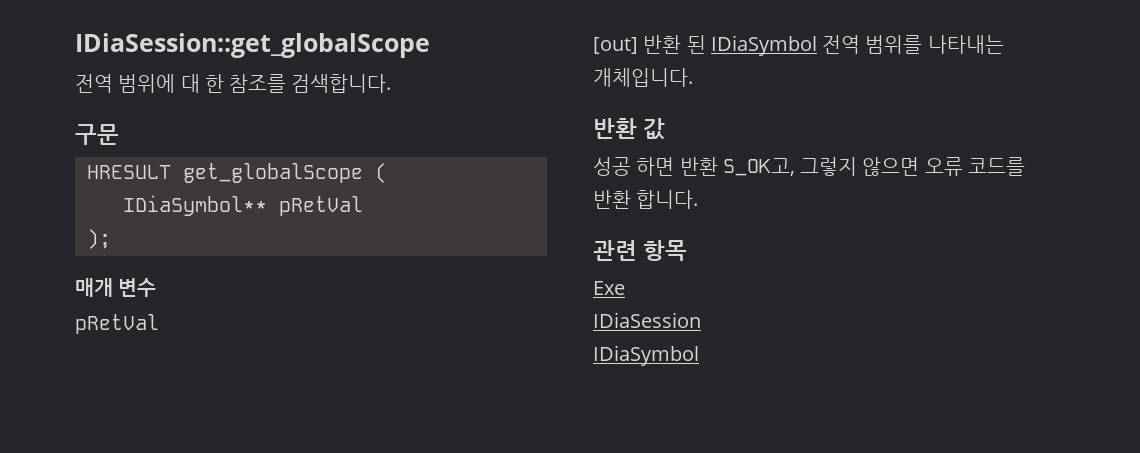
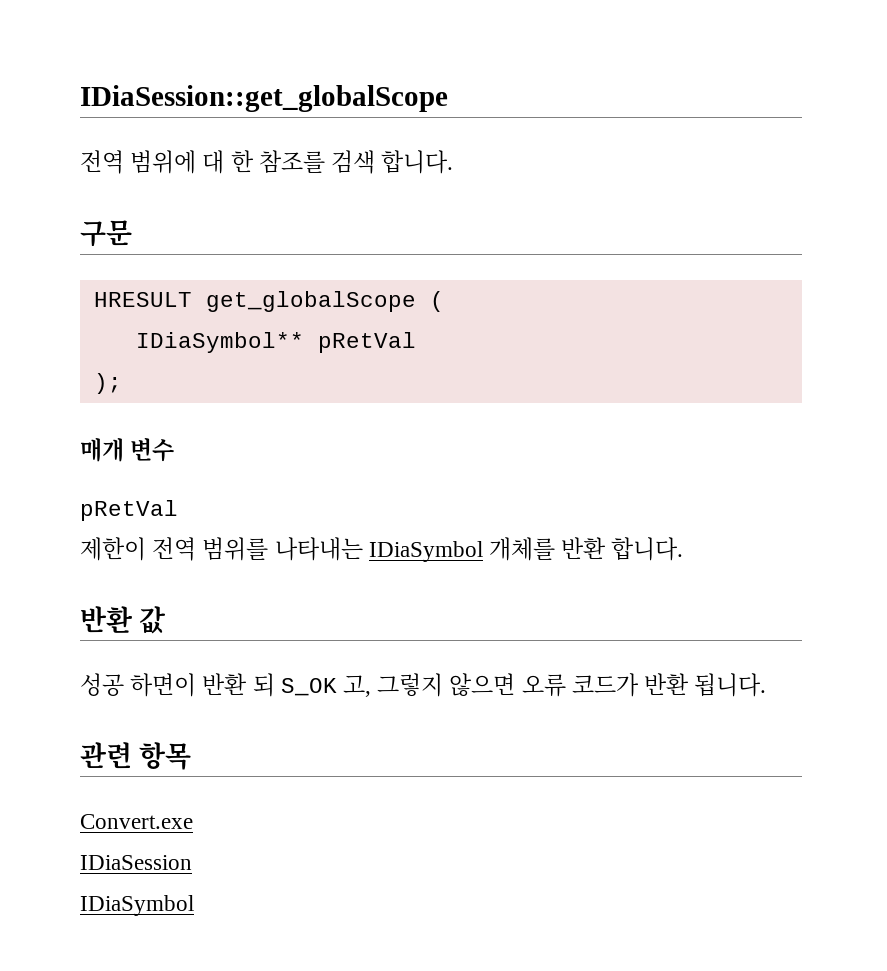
- 전역 범위에 대 한 참조를 검색합니다.
+ 전역 범위에 대 한 참조를 검색 합니다.
- [out] 반환 된 IDiaSymbol 전역 범위를 나타내는 개체입니다.
+ 제한이 전역 범위를 나타내는 IDiaSymbol 개체를 반환 합니다.
  반환 값
- 성공 하면 반환 S_OK고, 그렇지 않으면 오류 코드를 반환 합니다.
+ 성공 하면이 반환 되 S_OK 고, 그렇지 않으면 오류 코드가 반환 됩니다.
- Exe
+ Convert.exe

